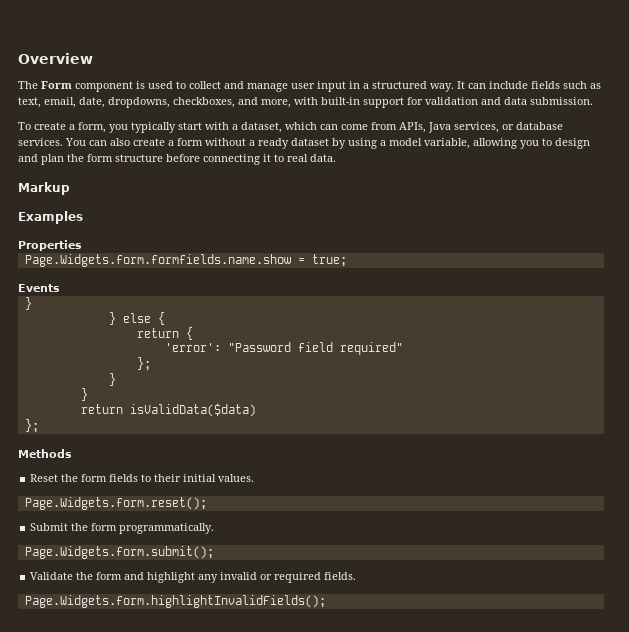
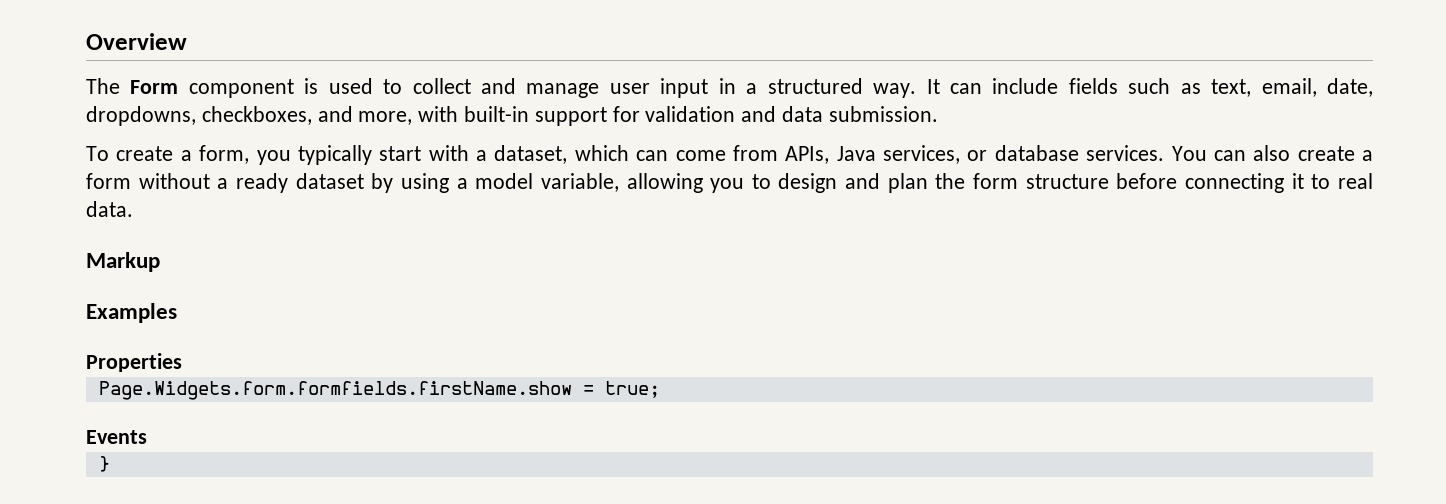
- Page.Widgets.form.formfields.name.show = true;
+ Page.Widgets.form.formfields.firstName.show = true;
- } else {
- return {
- 'error': "Password field required"
- };
- }
- }
- return isValidData($data)
- };
- Methods
- Reset the form fields to their initial values.
- Page.Widgets.form.reset();
- Submit the form programmatically.
- Page.Widgets.form.submit();
- Validate the form and highlight any invalid or required fields.
- Page.Widgets.form.highlightInvalidFields();

